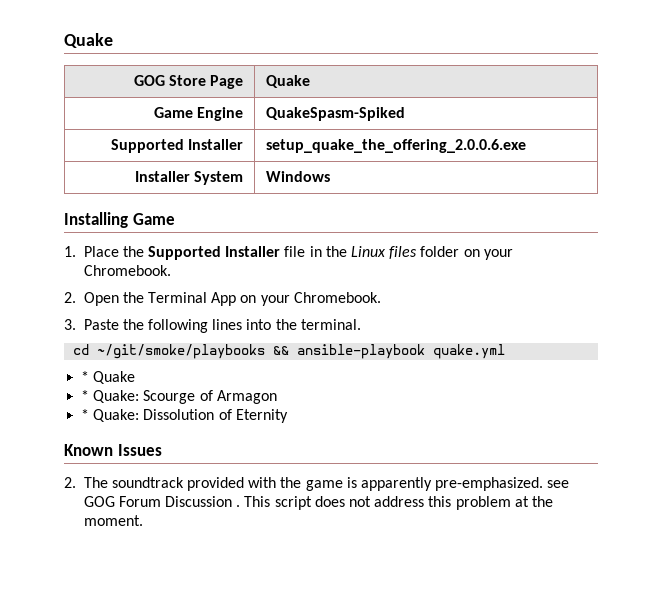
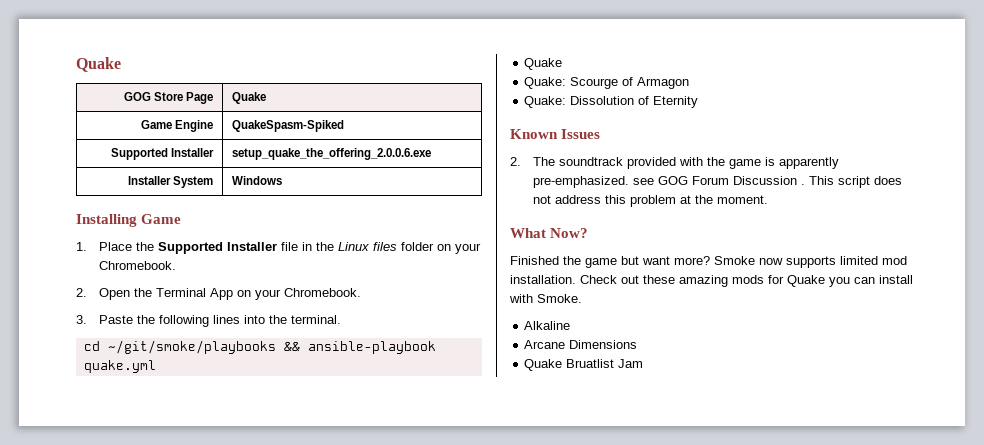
  cd ~/git/smoke/playbooks && ansible-playbook quake.yml
- * Quake
- * Quake: Scourge of Armagon
+ Quake
+ Quake: Scourge of Armagon
- * Quake: Dissolution of Eternity
+ Quake: Dissolution of Eternity
+ What Now?
+ Finished the game but want more? Smoke now supports limited mod installation. Check out these amazing mods for Quake you can install with Smoke.
+ Alkaline
+ Arcane Dimensions
+ Quake Bruatlist Jam

